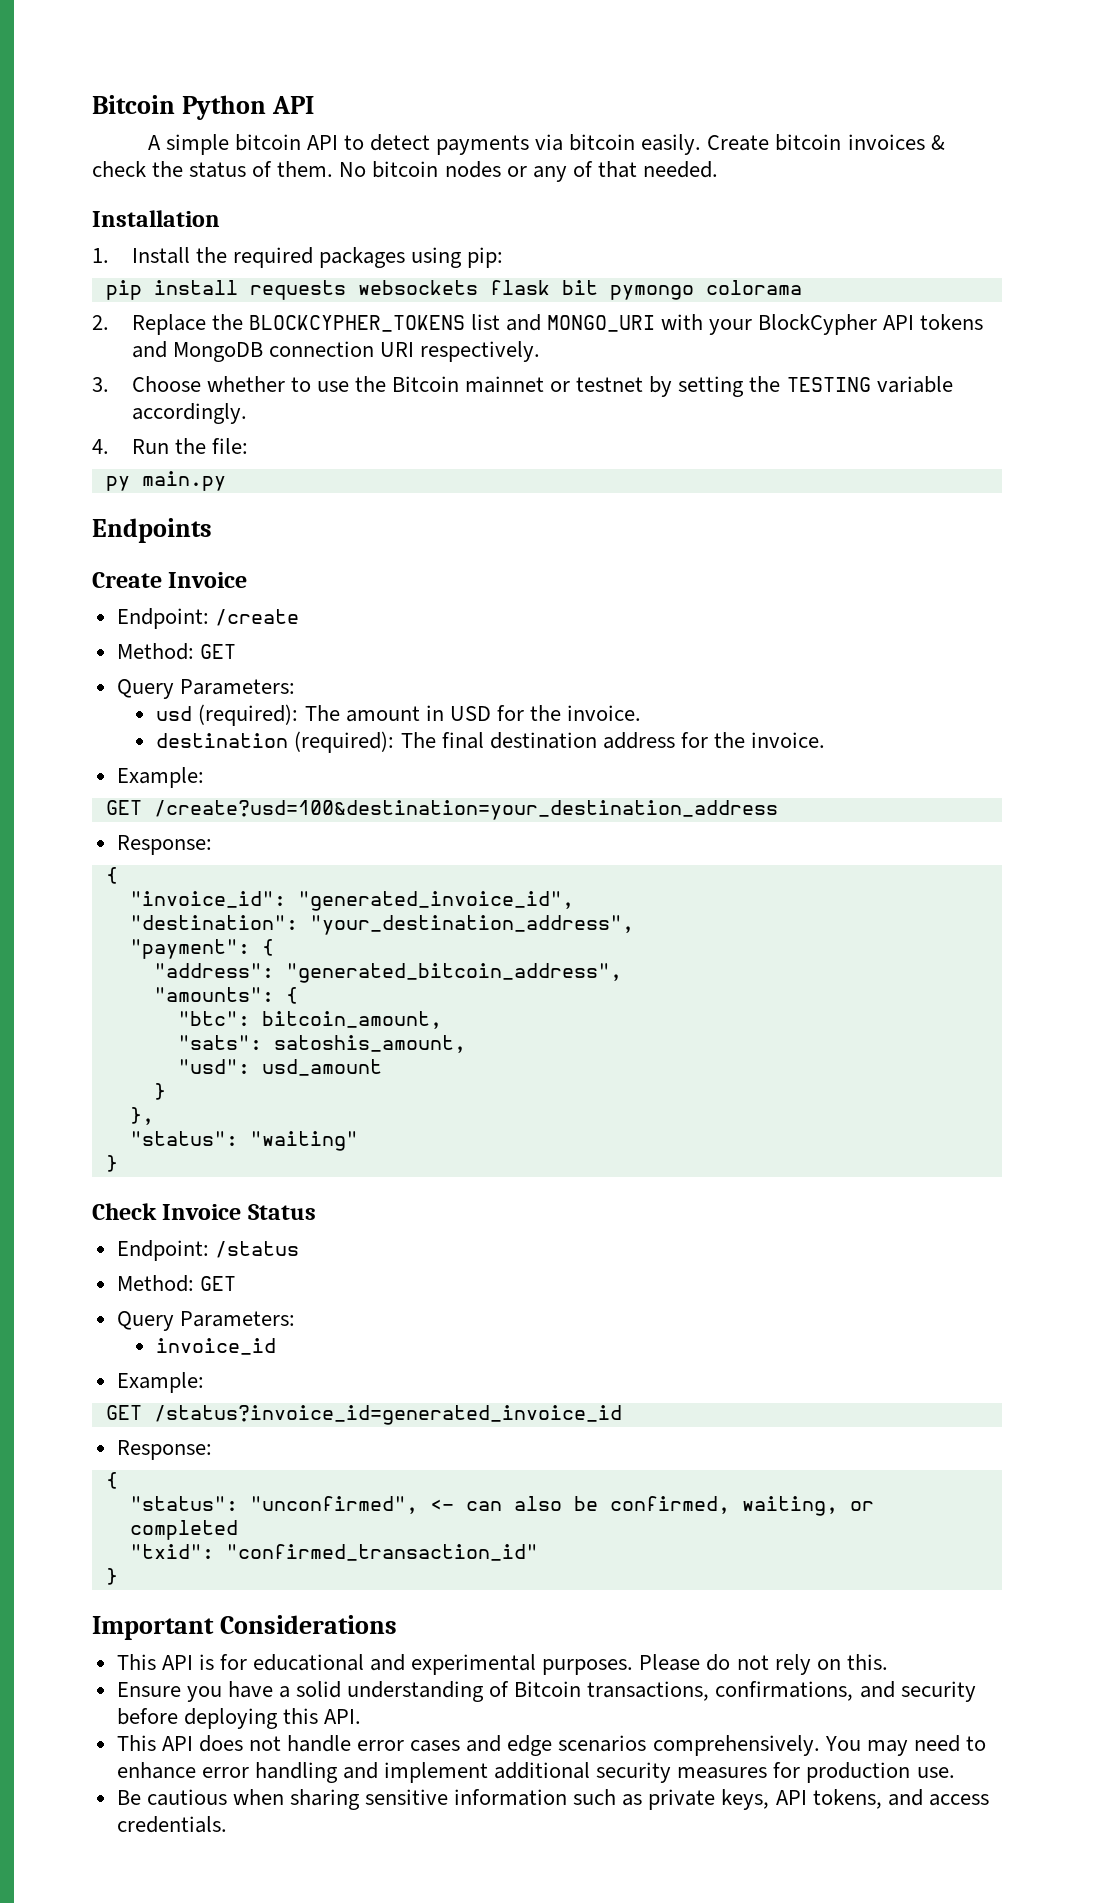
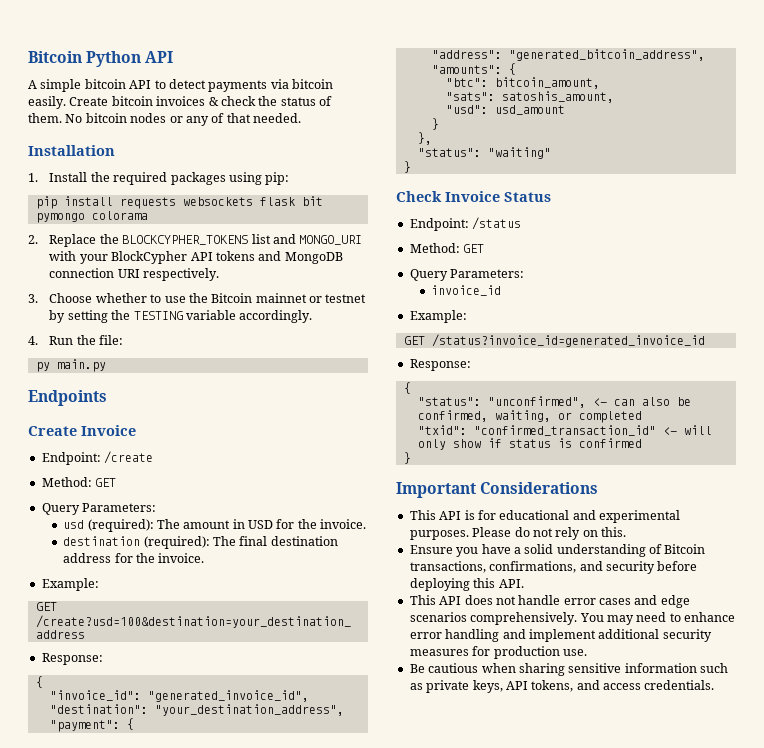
- "txid": "confirmed_transaction_id"
+ "txid": "confirmed_transaction_id" <- will only show if status is confirmed

